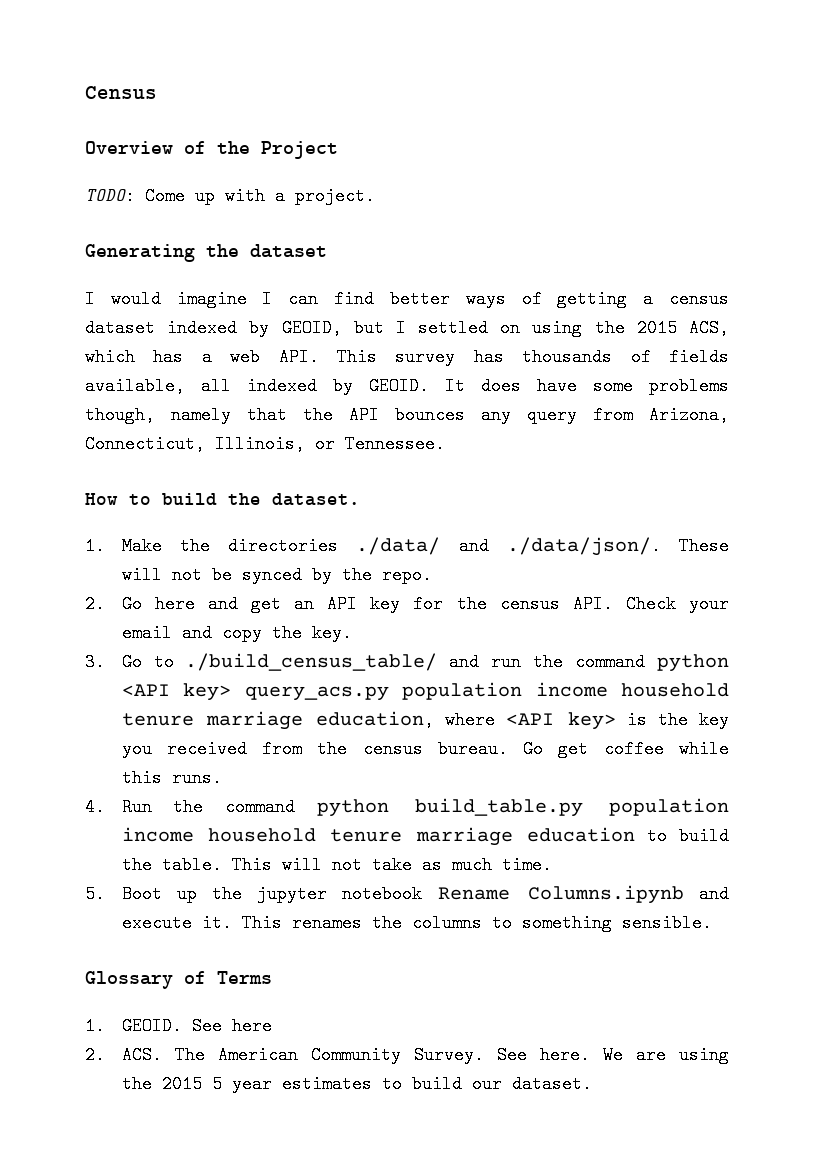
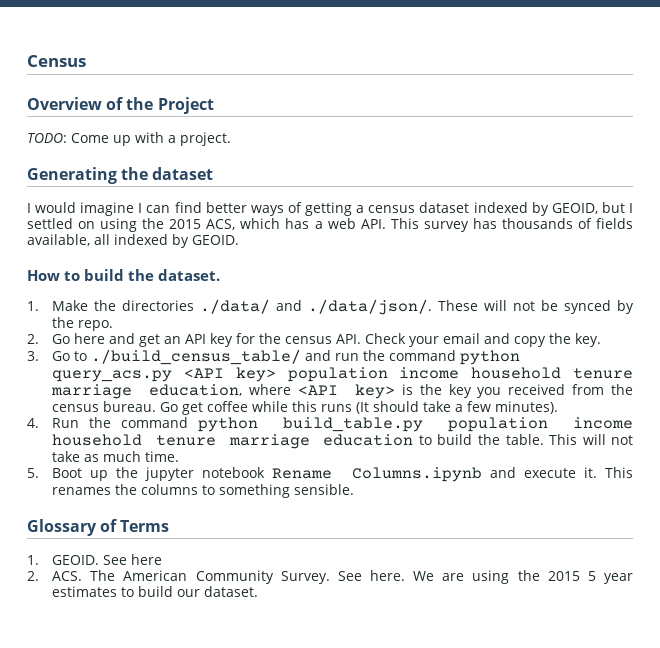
- It does have some problems though, namely that the API bounces any query from Arizona, Connecticut, Illinois, or Tennessee.
- 3. Go to ./build_census_table/ and run the command python <API key> query_acs.py population income household tenure marriage education, where <API key> is the key you received from the census bureau.
+ 3. Go to ./build_census_table/ and run the command python query_acs.py <API key> population income household tenure marriage education, where <API key> is the key you received from the census bureau.
- Go get coffee while this runs.
+ Go get coffee while this runs (It should take a few minutes).

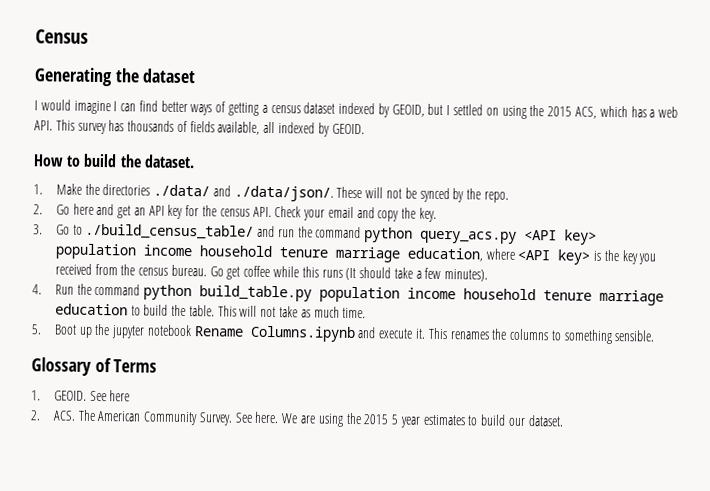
- Overview of the Project
- TODO: Come up with a project.

